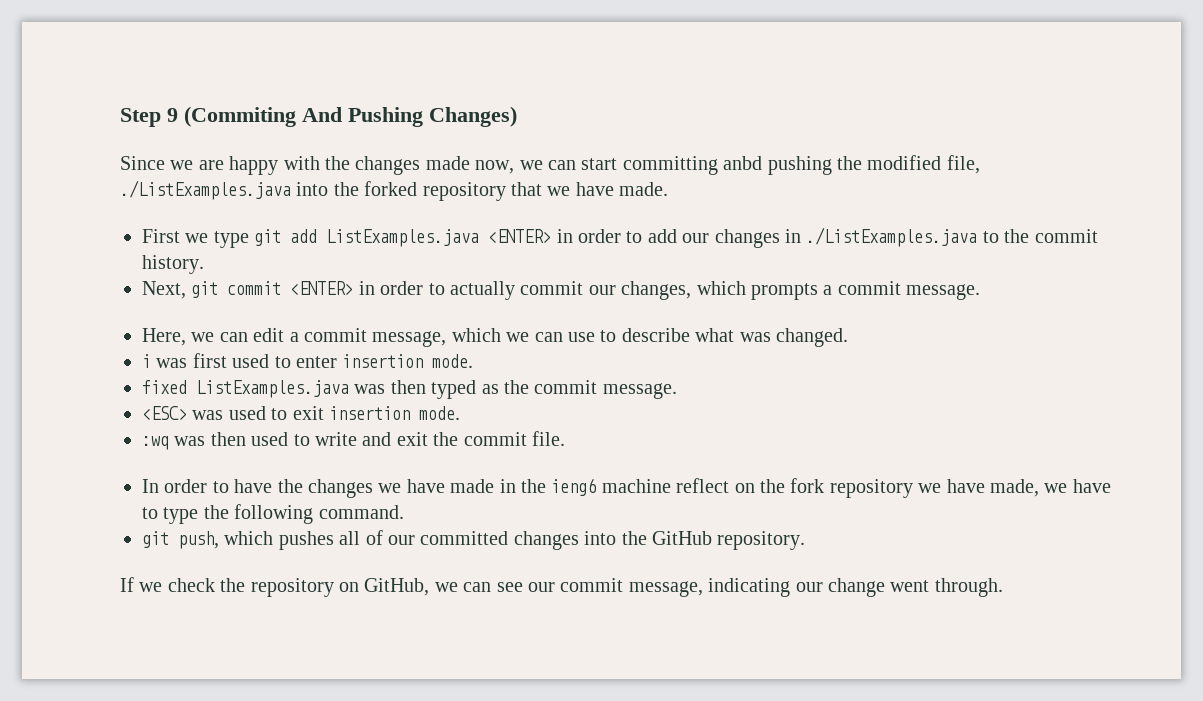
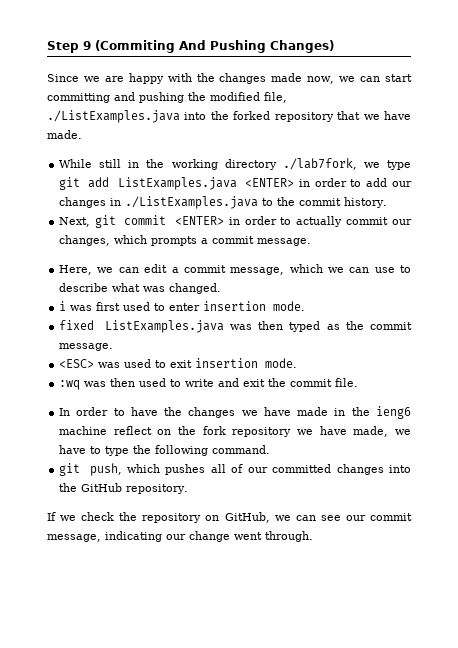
- Since we are happy with the changes made now, we can start committing anbd pushing the modified file, ./ListExamples.java into the forked repository that we have made.
+ Since we are happy with the changes made now, we can start committing and pushing the modified file, ./ListExamples.java into the forked repository that we have made.
- First we type git add ListExamples.java <ENTER> in order to add our changes in ./ListExamples.java to the commit history.
+ While still in the working directory ./lab7fork, we type git add ListExamples.java <ENTER> in order to add our changes in ./ListExamples.java to the commit history.

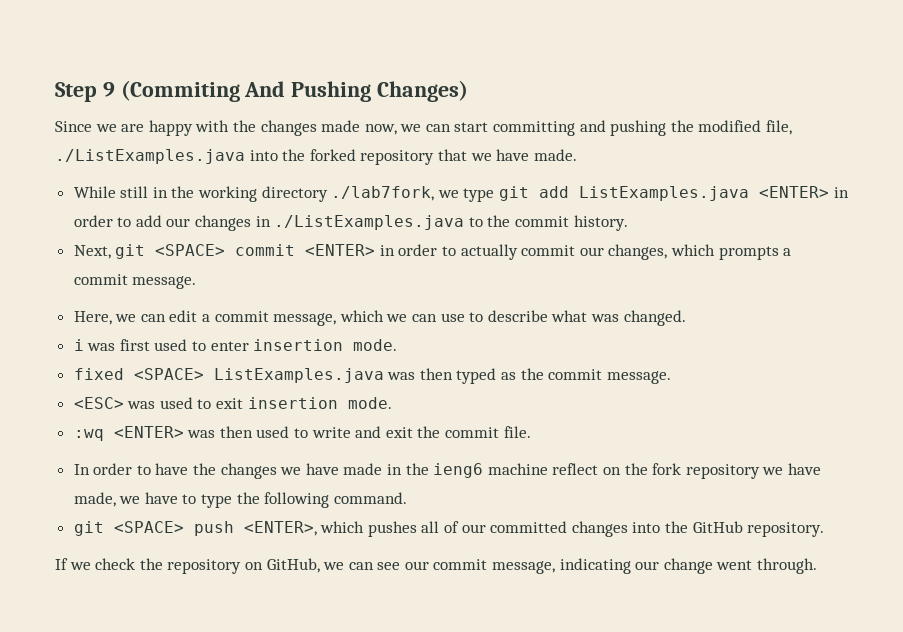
- Next, git commit <ENTER> in order to actually commit our changes, which prompts a commit message.
+ Next, git <SPACE> commit <ENTER> in order to actually commit our changes, which prompts a commit message.
- fixed ListExamples.java was then typed as the commit message.
+ fixed <SPACE> ListExamples.java was then typed as the commit message.
- :wq was then used to write and exit the commit file.
+ :wq <ENTER> was then used to write and exit the commit file.
- git push, which pushes all of our committed changes into the GitHub repository.
+ git <SPACE> push <ENTER>, which pushes all of our committed changes into the GitHub repository.

